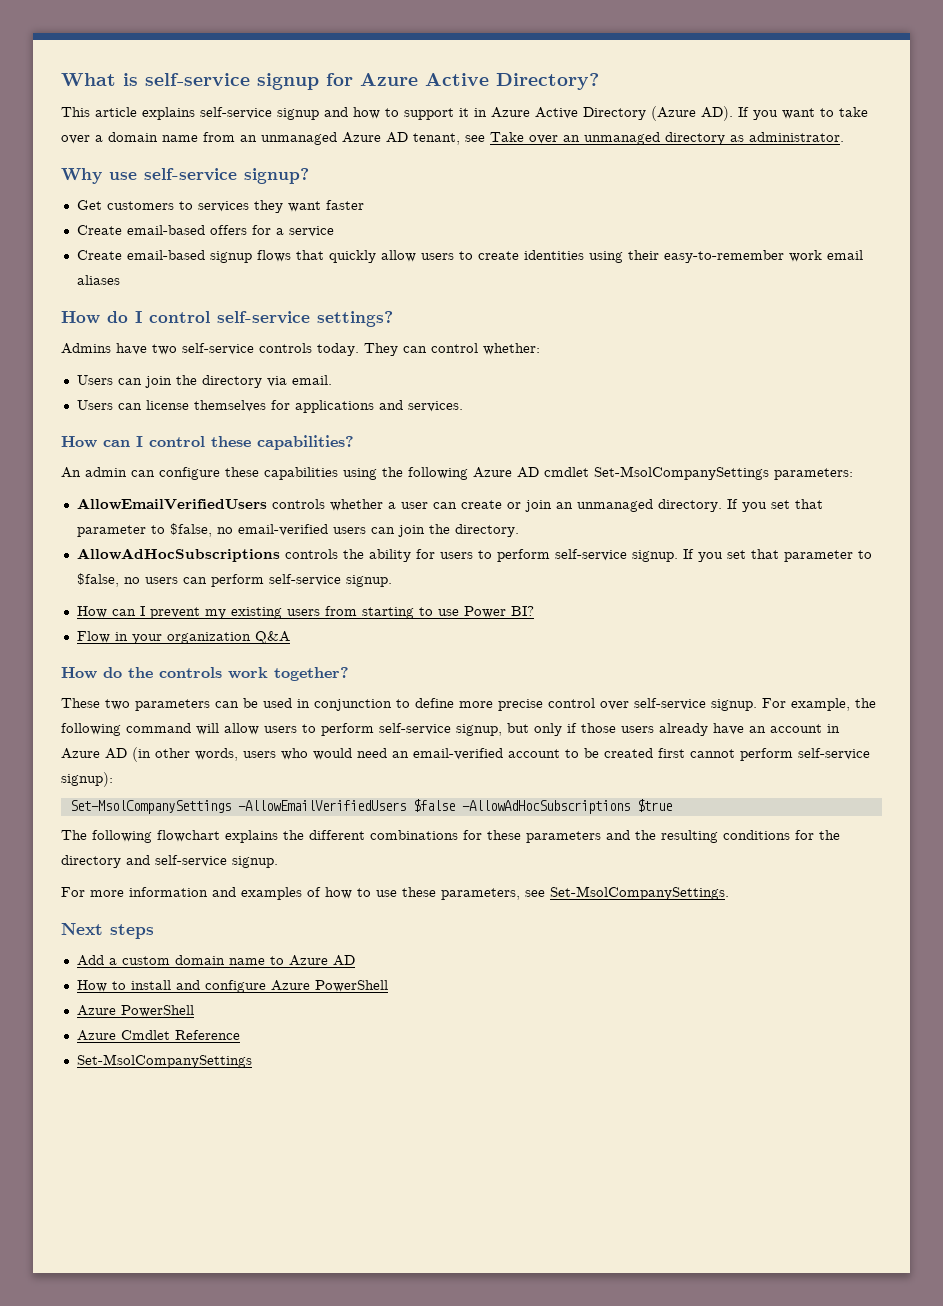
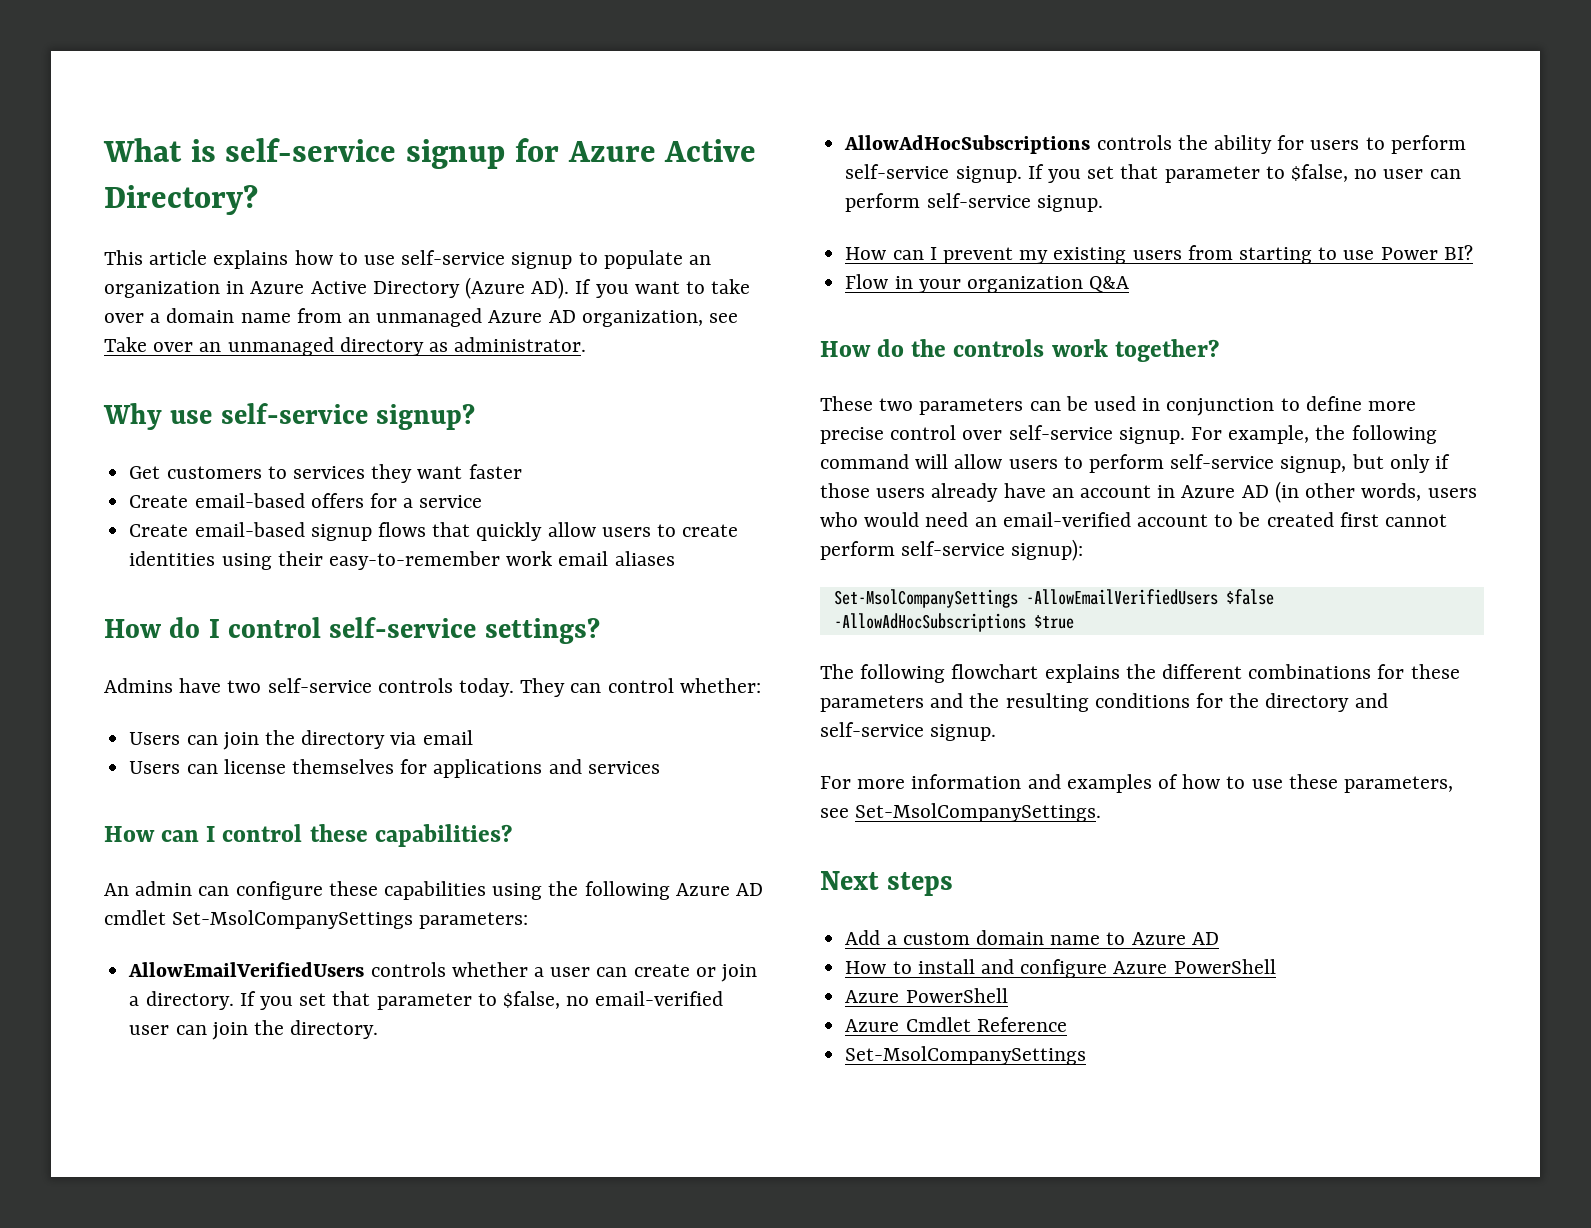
- This article explains self-service signup and how to support it in Azure Active Directory (Azure AD). If you want to take over a domain name from an unmanaged Azure AD tenant, see Take over an unmanaged directory as administrator.
+ This article explains how to use self-service signup to populate an organization in Azure Active Directory (Azure AD). If you want to take over a domain name from an unmanaged Azure AD organization, see Take over an unmanaged directory as administrator.
- Users can join the directory via email.
+ Users can join the directory via email
- Users can license themselves for applications and services.
+ Users can license themselves for applications and services
- AllowEmailVerifiedUsers controls whether a user can create or join an unmanaged directory.
+ AllowEmailVerifiedUsers controls whether a user can create or join a directory.
- If you set that parameter to $false, no email-verified users can join the directory.
+ If you set that parameter to $false, no email-verified user can join the directory.
- If you set that parameter to $false, no users can perform self-service signup.
+ If you set that parameter to $false, no user can perform self-service signup.

